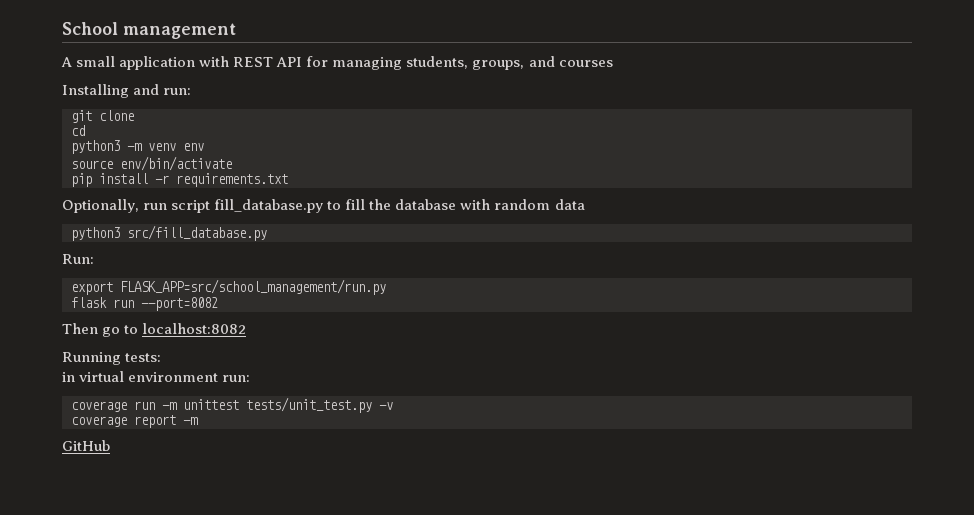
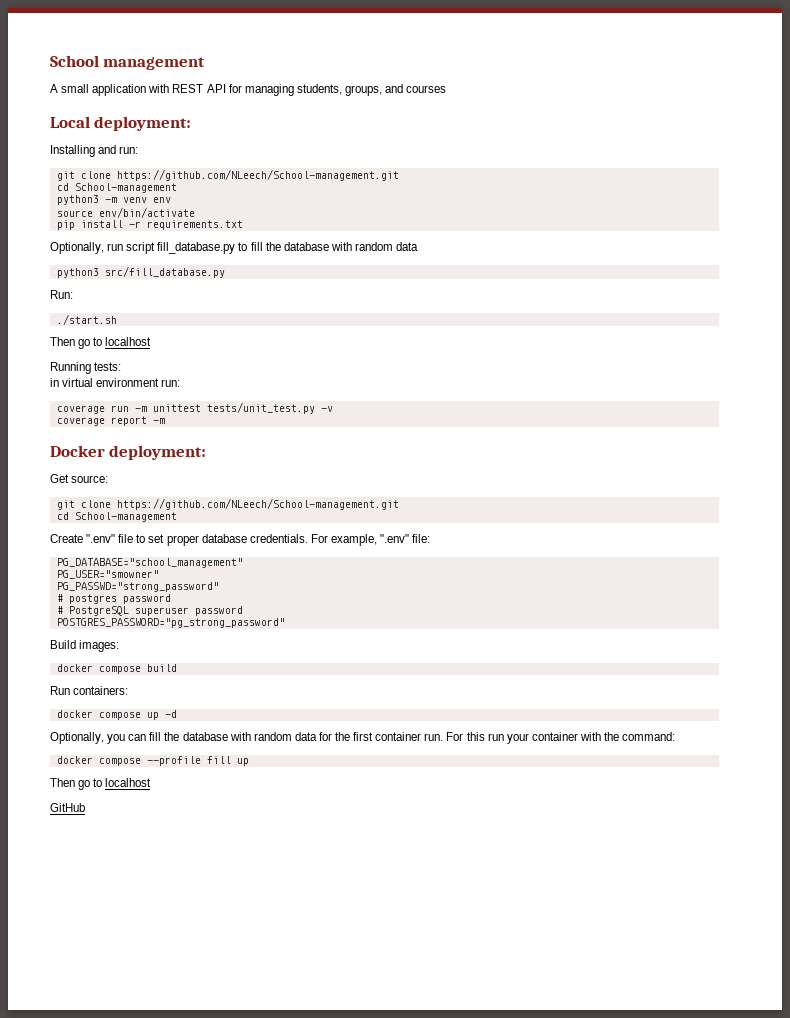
+ Local deployment:
  Installing and run:
- git clone
- cd
+ git clone https://github.com/NLeech/School-management.git
+ cd School-management
- export FLASK_APP=src/school_management/run.py
- flask run --port=8082
- Then go to localhost:8082
+ ./start.sh
+ Then go to localhost
+ Docker deployment:
+ Get source:
+ git clone https://github.com/NLeech/School-management.git
+ cd School-management
+ Create ".env" file to set proper database credentials. For example, ".env" file:
+ PG_DATABASE="school_management"
+ PG_USER="smowner"
+ PG_PASSWD="strong_password"
+ # postgres password
+ # PostgreSQL superuser password
+ POSTGRES_PASSWORD="pg_strong_password"
+ Build images:
+ docker compose build
+ Run containers:
+ docker compose up -d
+ Optionally, you can fill the database with random data for the first container run. For this run your container with the command:
+ docker compose --profile fill up
+ Then go to localhost

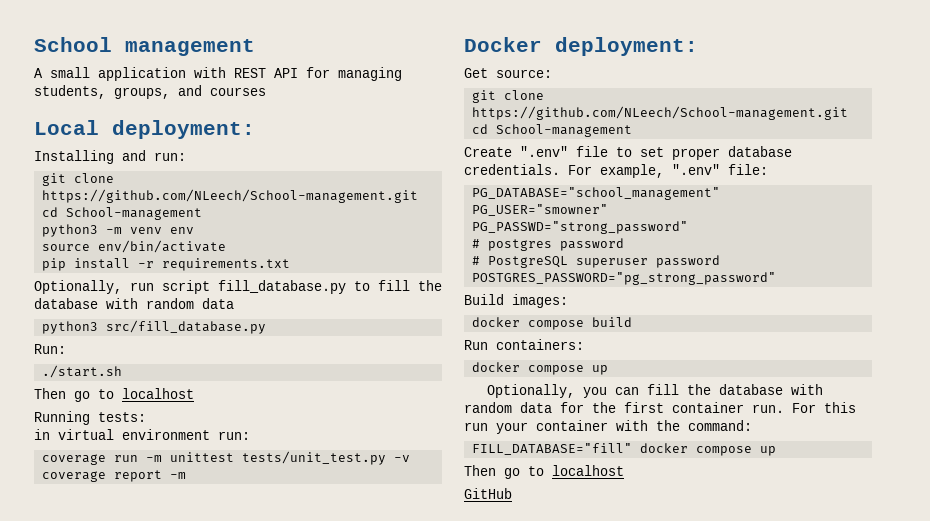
  Run containers:
- docker compose up -d
+ docker compose up
- docker compose --profile fill up
+ FILL_DATABASE="fill" docker compose up

